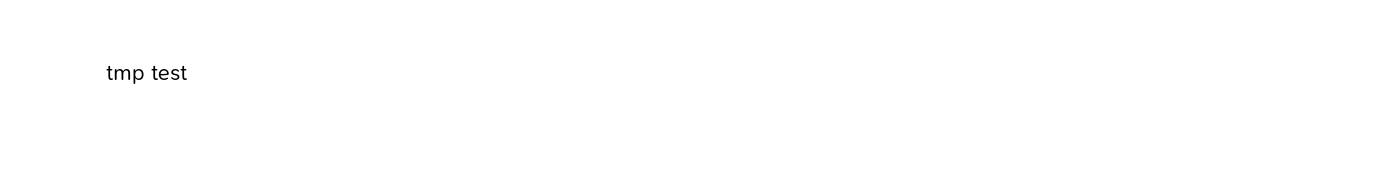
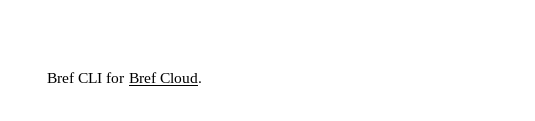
- tmp test
+ Bref CLI for Bref Cloud.

